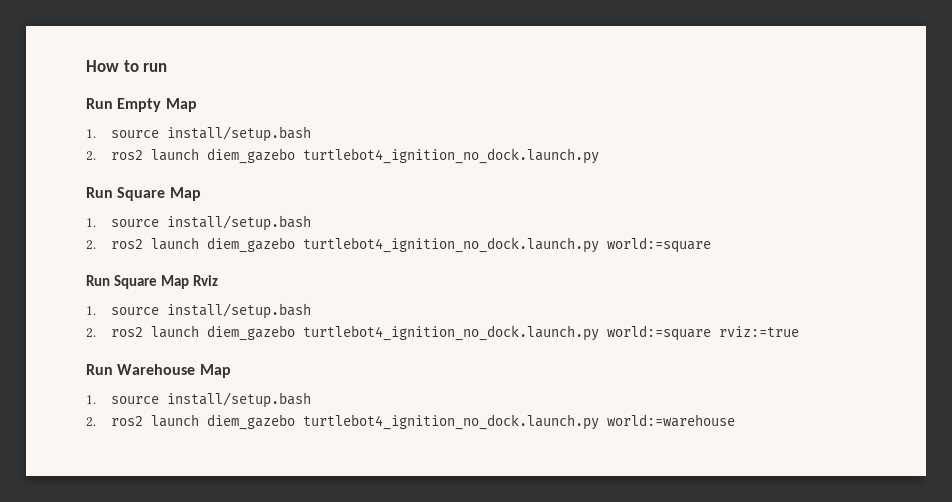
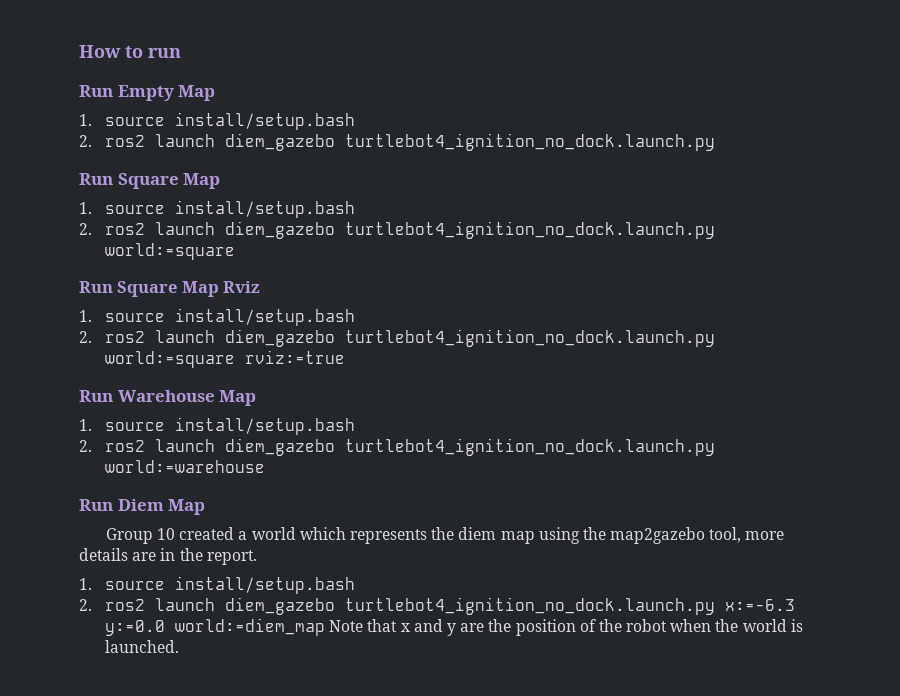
+ Run Diem Map
+ Group 10 created a world which represents the diem map using the map2gazebo tool, more details are in the report.
+ 1. source install/setup.bash
+ 2. ros2 launch diem_gazebo turtlebot4_ignition_no_dock.launch.py x:=-6.3 y:=0.0 world:=diem_map Note that x and y are the position of the robot when the world is launched.

